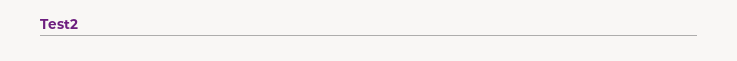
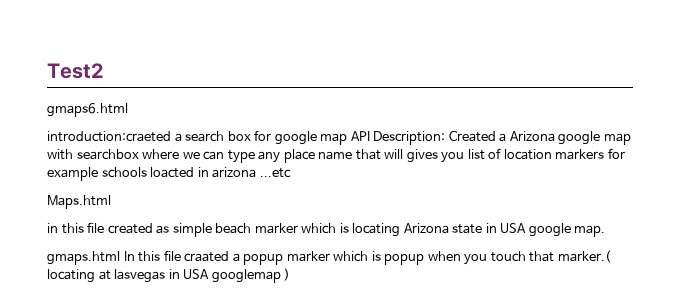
+ gmaps6.html
+ introduction:craeted a search box for google map API Description: Created a Arizona google map with searchbox where we can type any place name that will gives you list of location markers for example schools loacted in arizona ...etc
+ Maps.html
+ in this file created as simple beach marker which is locating Arizona state in USA google map.
+ gmaps.html In this file craated a popup marker which is popup when you touch that marker.( locating at lasvegas in USA googlemap )

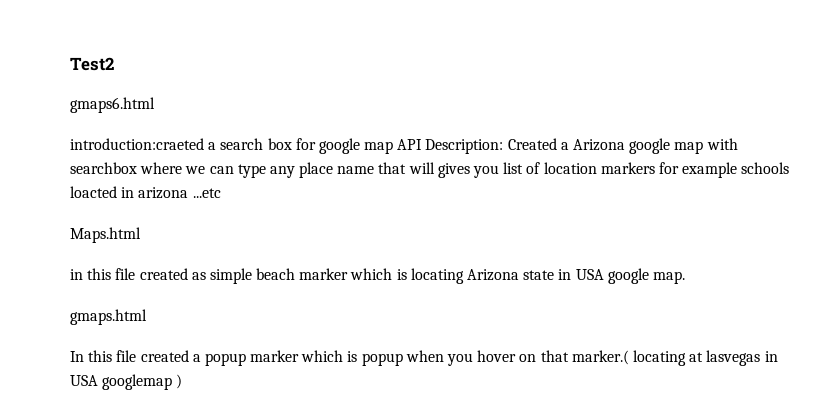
- gmaps.html In this file craated a popup marker which is popup when you touch that marker.( locating at lasvegas in USA googlemap )
+ gmaps.html
+ In this file created a popup marker which is popup when you hover on that marker.( locating at lasvegas in USA googlemap )

